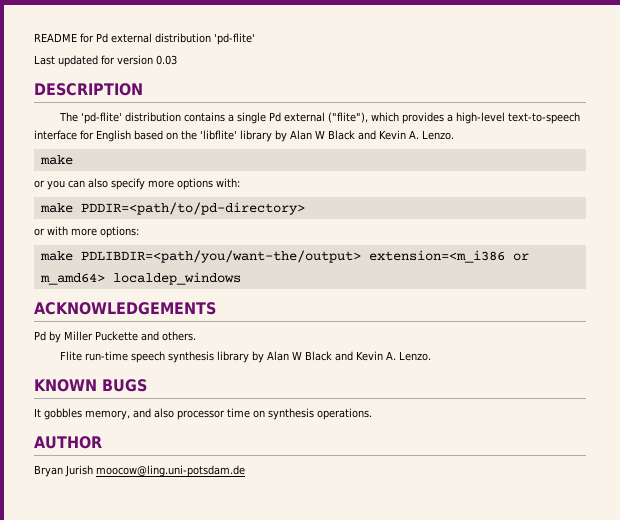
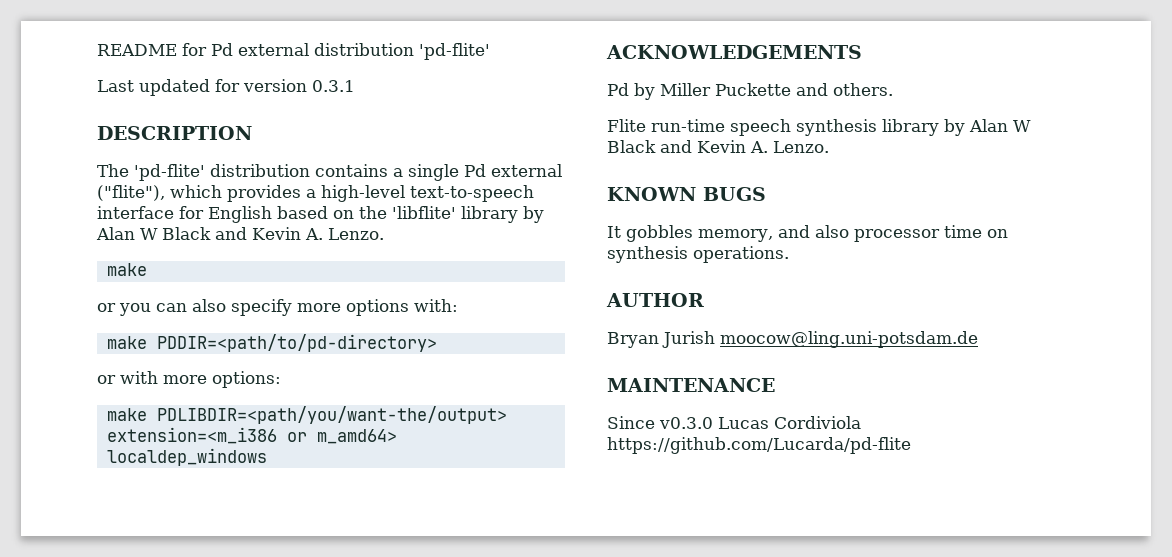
- Last updated for version 0.03
+ Last updated for version 0.3.1
+ MAINTENANCE
+ Since v0.3.0 Lucas Cordiviola https://github.com/Lucarda/pd-flite

